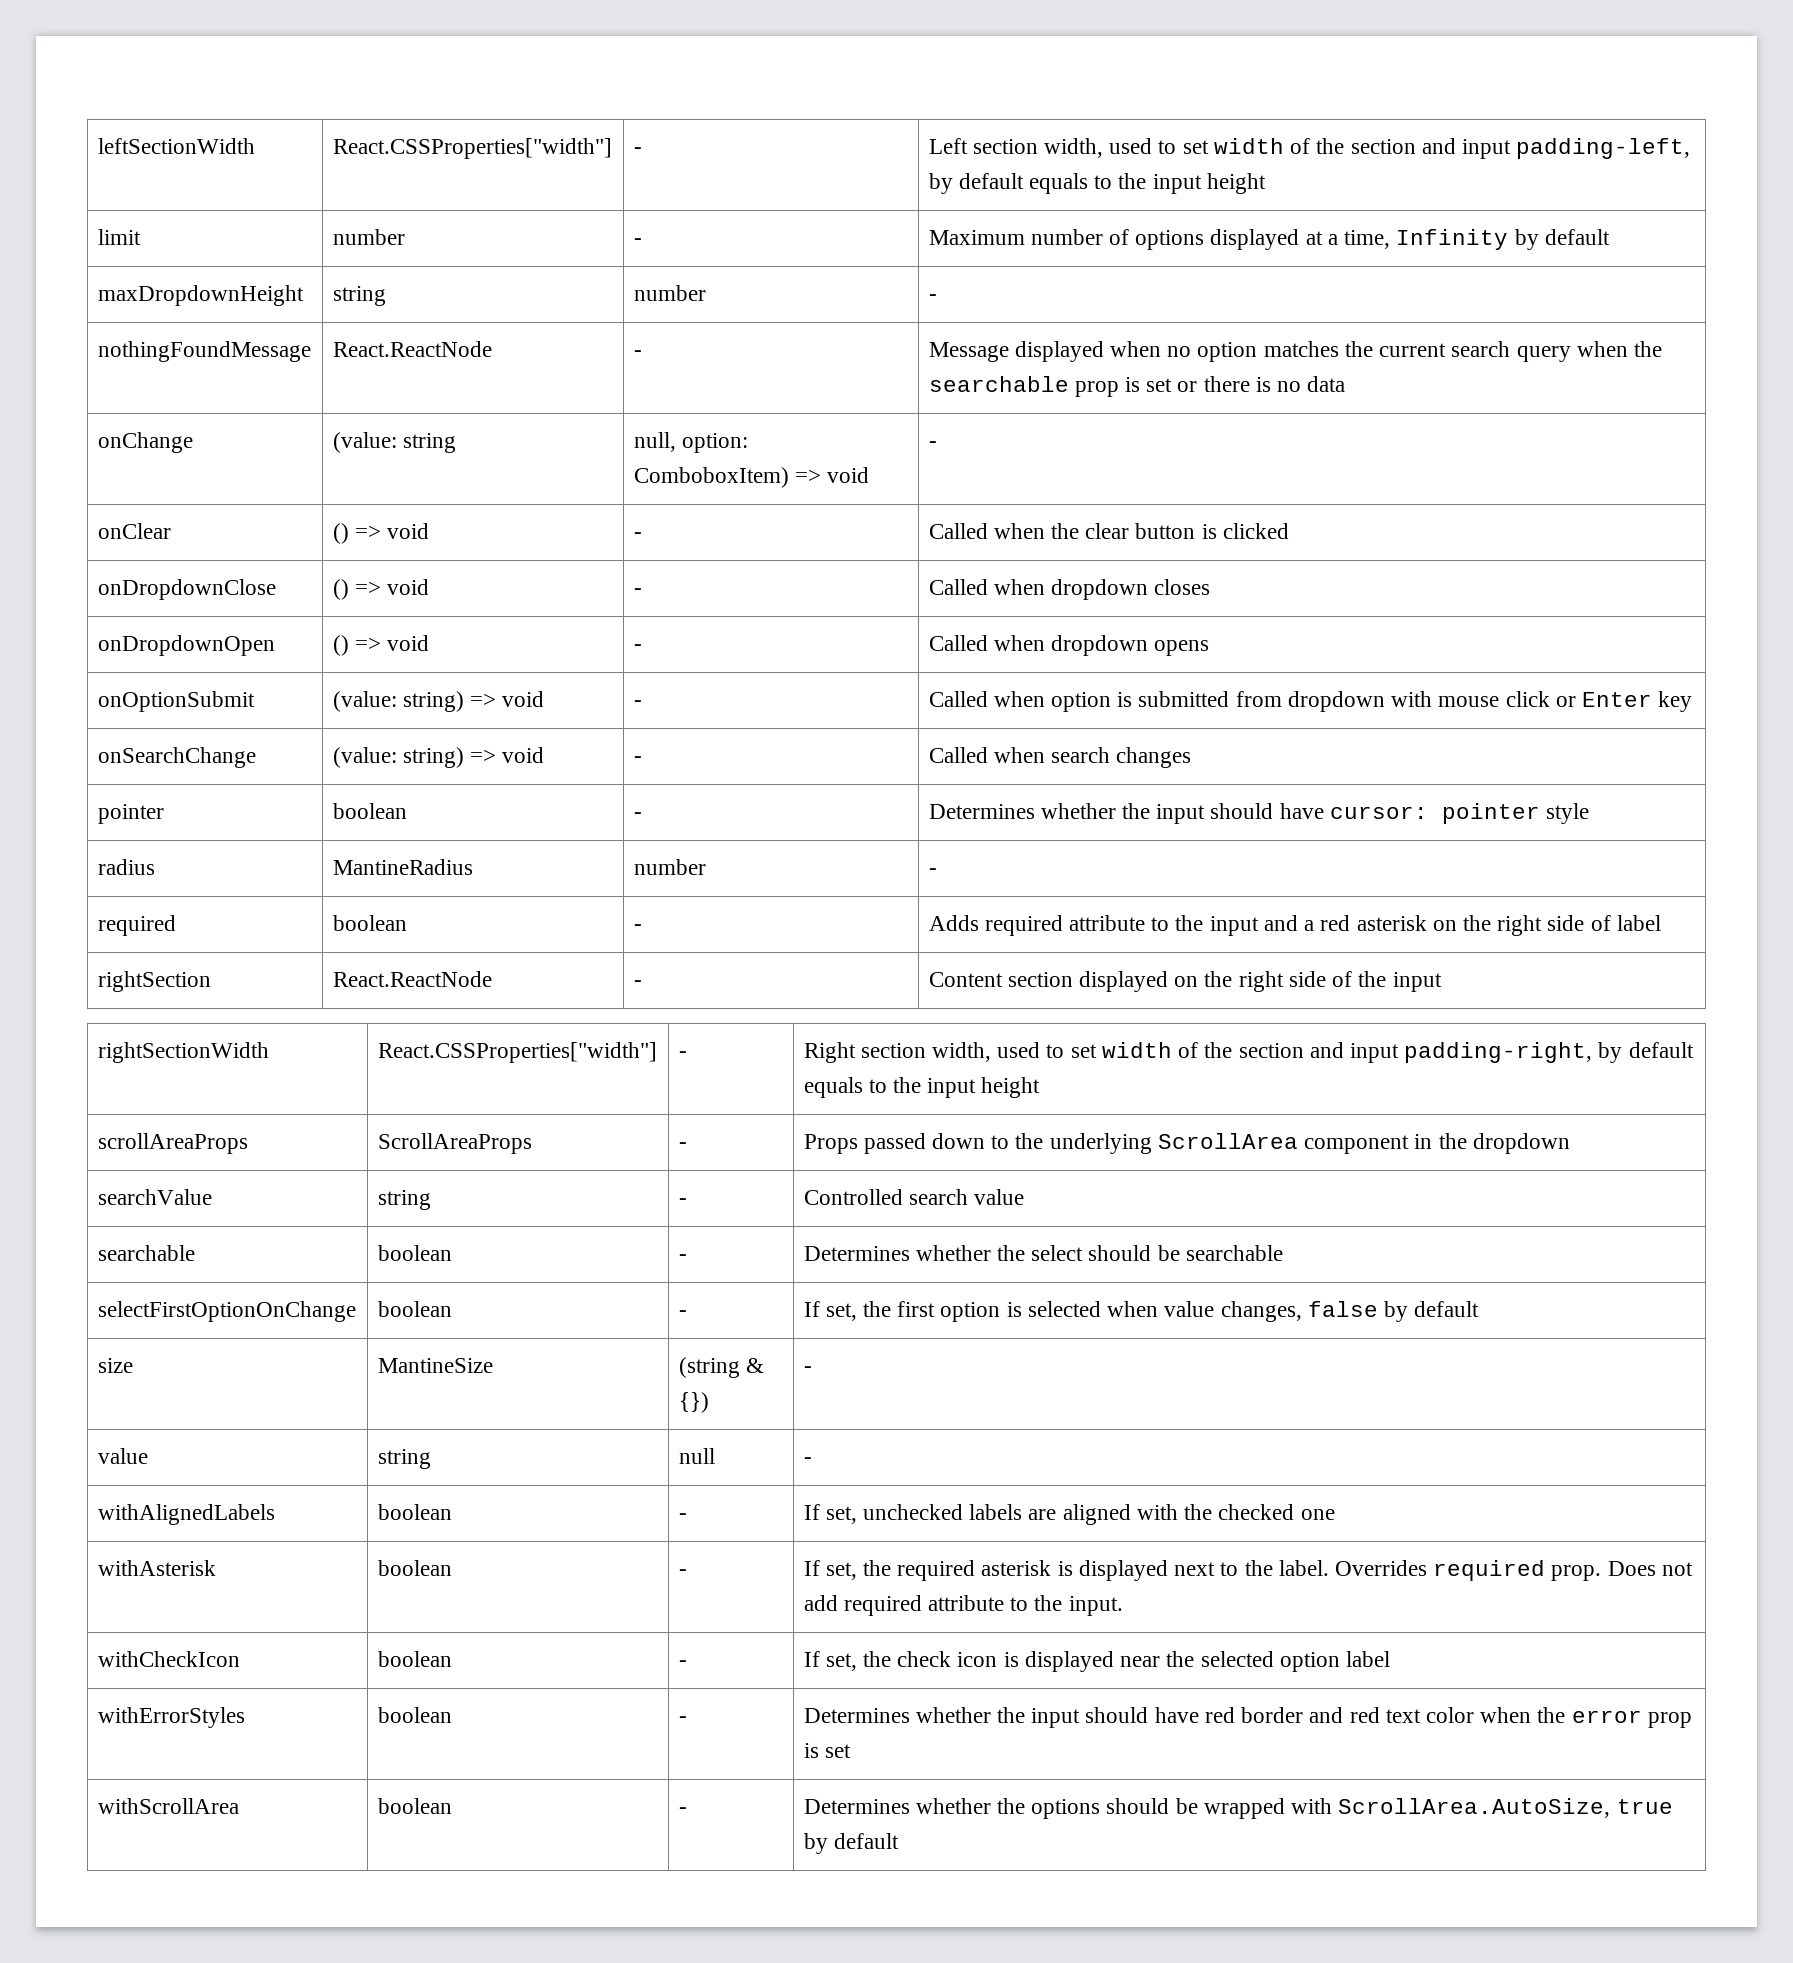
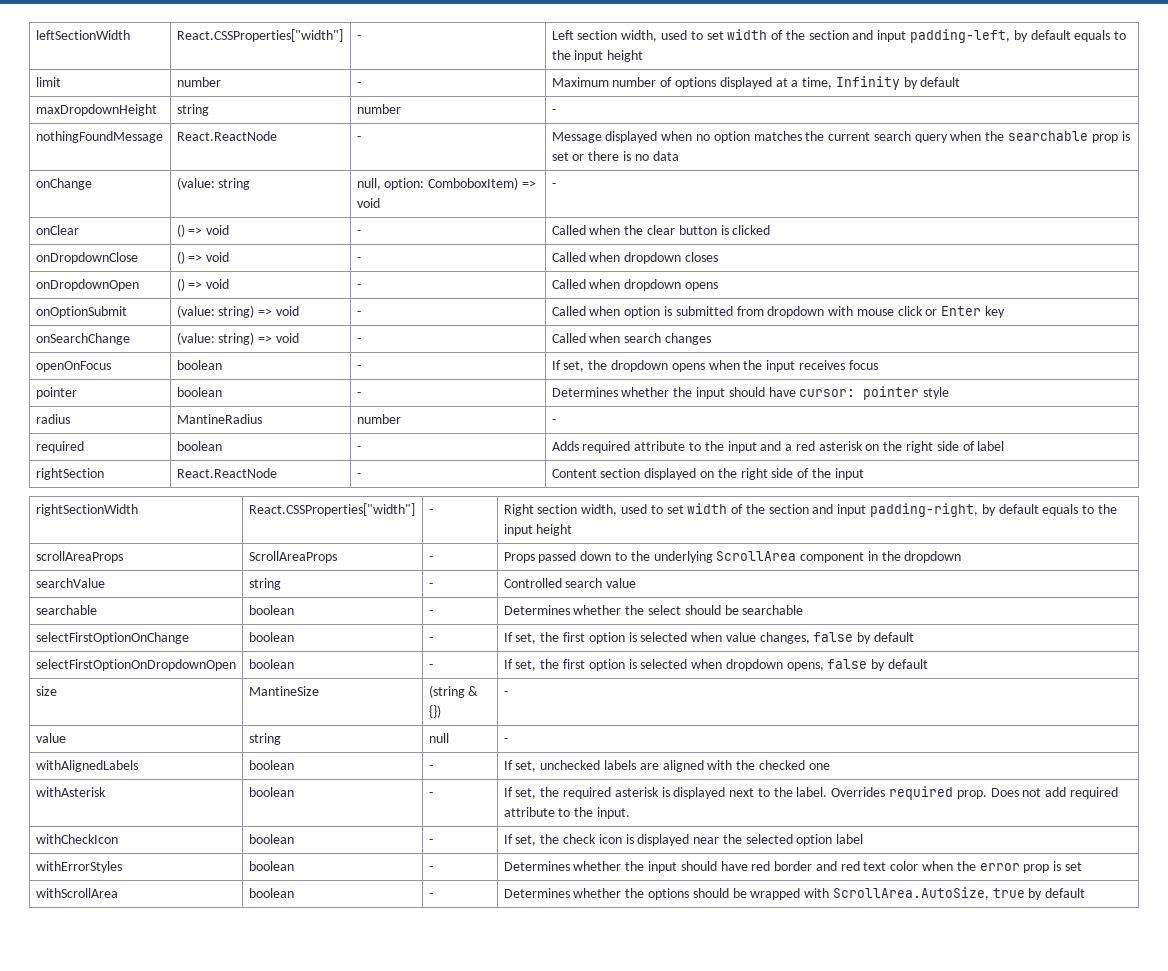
+ openOnFocus | boolean | - | If set, the dropdown opens when the input receives focus
+ selectFirstOptionOnDropdownOpen | boolean | - | If set, the first option is selected when dropdown opens, false by default

